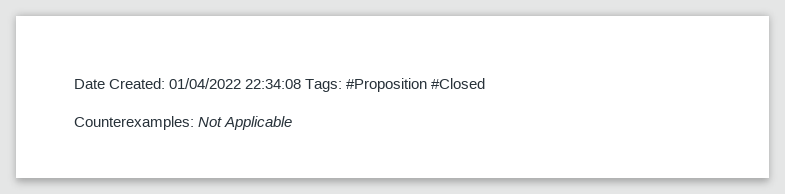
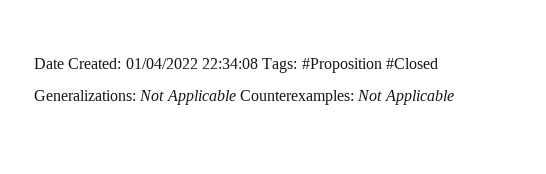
- Counterexamples: Not Applicable
+ Generalizations: Not Applicable Counterexamples: Not Applicable

